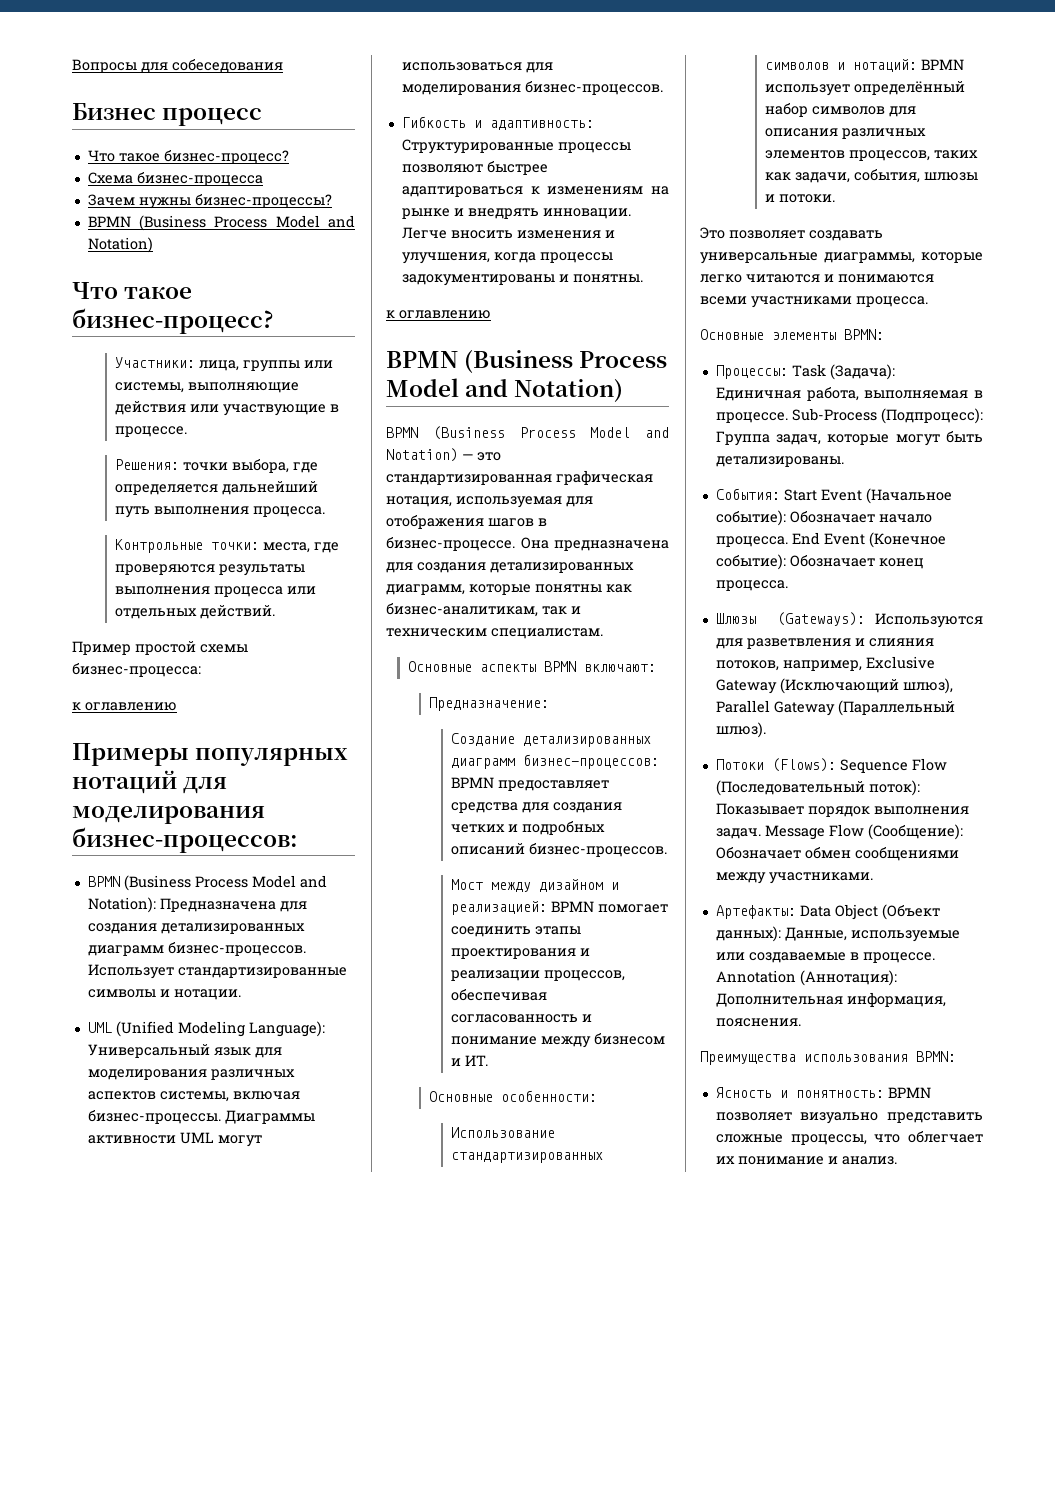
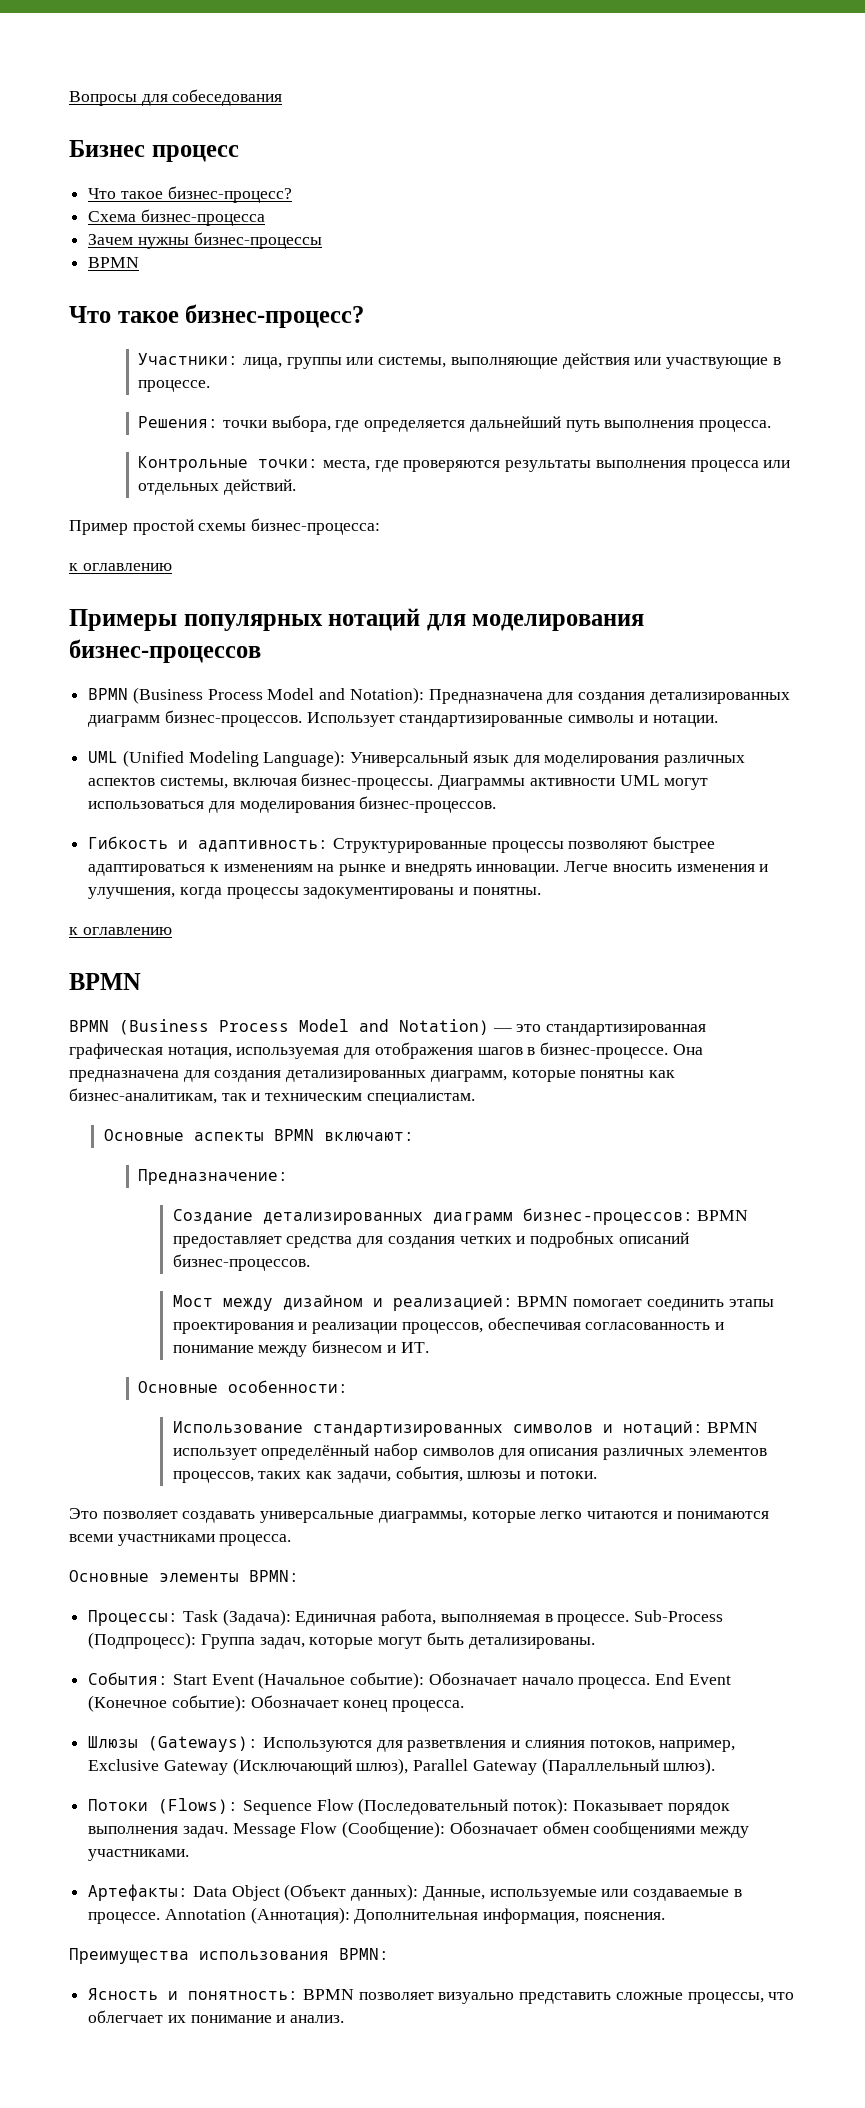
- Зачем нужны бизнес-процессы?
- BPMN (Business Process Model and Notation)
+ Зачем нужны бизнес-процессы
+ BPMN
- Примеры популярных нотаций для моделирования бизнес-процессов:
+ Примеры популярных нотаций для моделирования бизнес-процессов
  Легче вносить изменения и улучшения, когда процессы задокументированы и понятны.
  к оглавлению
- BPMN (Business Process Model and Notation)
+ BPMN

